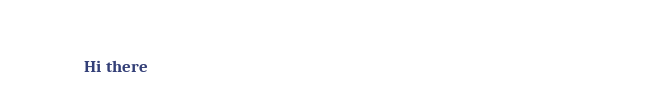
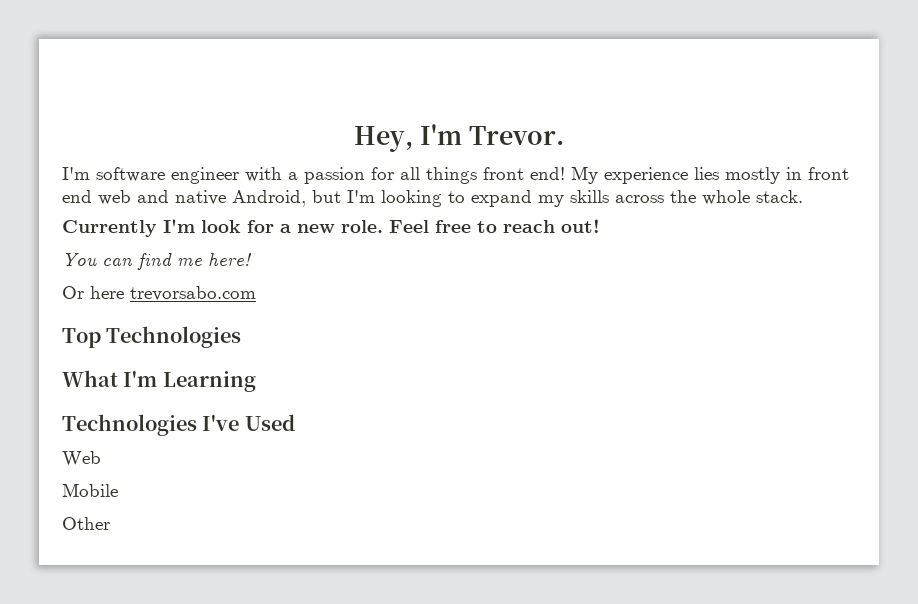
- Hi there
+ Hey, I'm Trevor.
+ I'm software engineer with a passion for all things front end! My experience lies mostly in front end web and native Android, but I'm looking to expand my skills across the whole stack.
+ Currently I'm look for a new role. Feel free to reach out!
+ You can find me here!
+ Or here trevorsabo.com
+ Top Technologies
+ What I'm Learning
+ Technologies I've Used
+ Web
+ Mobile
+ Other

